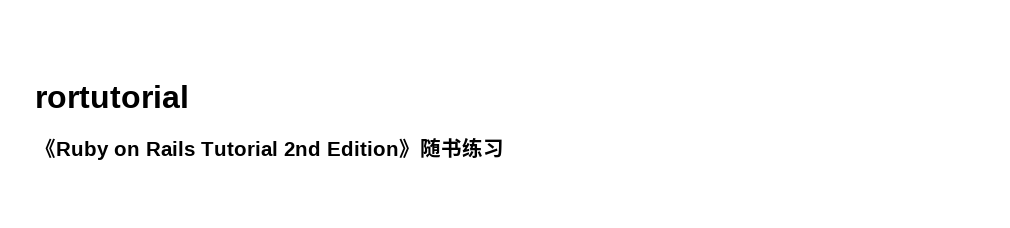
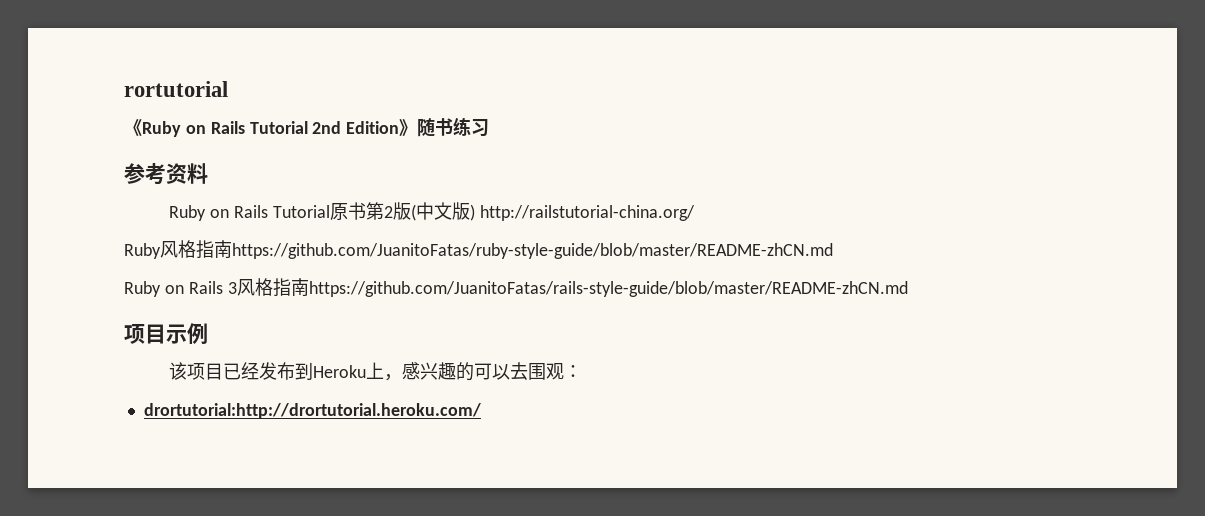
+ 参考资料
+ Ruby on Rails Tutorial原书第2版(中文版) http://railstutorial-china.org/
+ Ruby风格指南https://github.com/JuanitoFatas/ruby-style-guide/blob/master/README-zhCN.md
+ Ruby on Rails 3风格指南https://github.com/JuanitoFatas/rails-style-guide/blob/master/README-zhCN.md
+ 项目示例
+ 该项目已经发布到Heroku上，感兴趣的可以去围观：
+ drortutorial:http://drortutorial.heroku.com/

